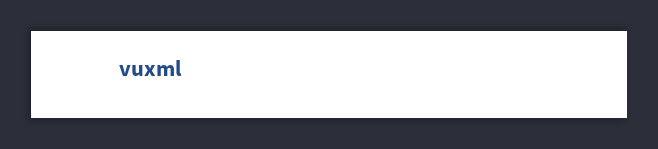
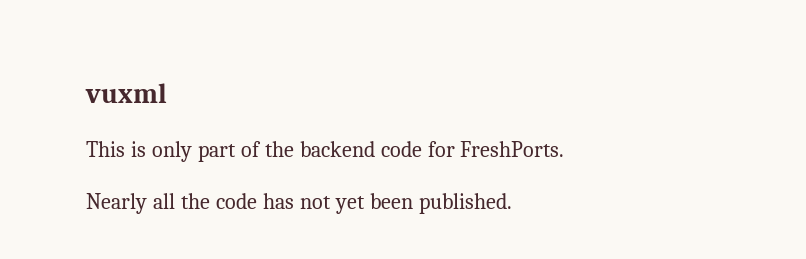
+ This is only part of the backend code for FreshPorts.
+ Nearly all the code has not yet been published.

